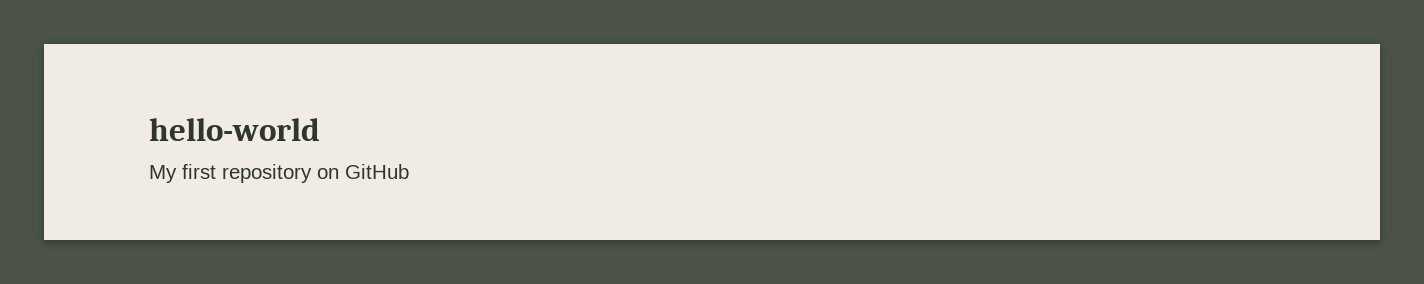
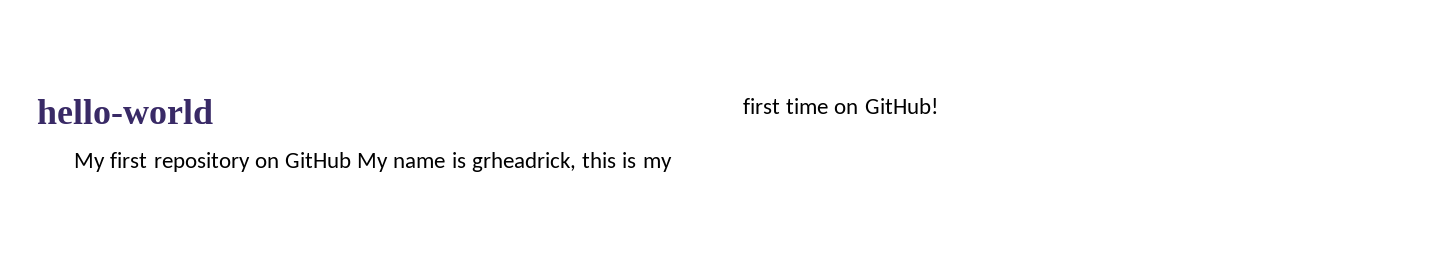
- My first repository on GitHub
+ My first repository on GitHub My name is grheadrick, this is my first time on GitHub!

